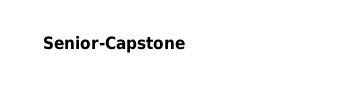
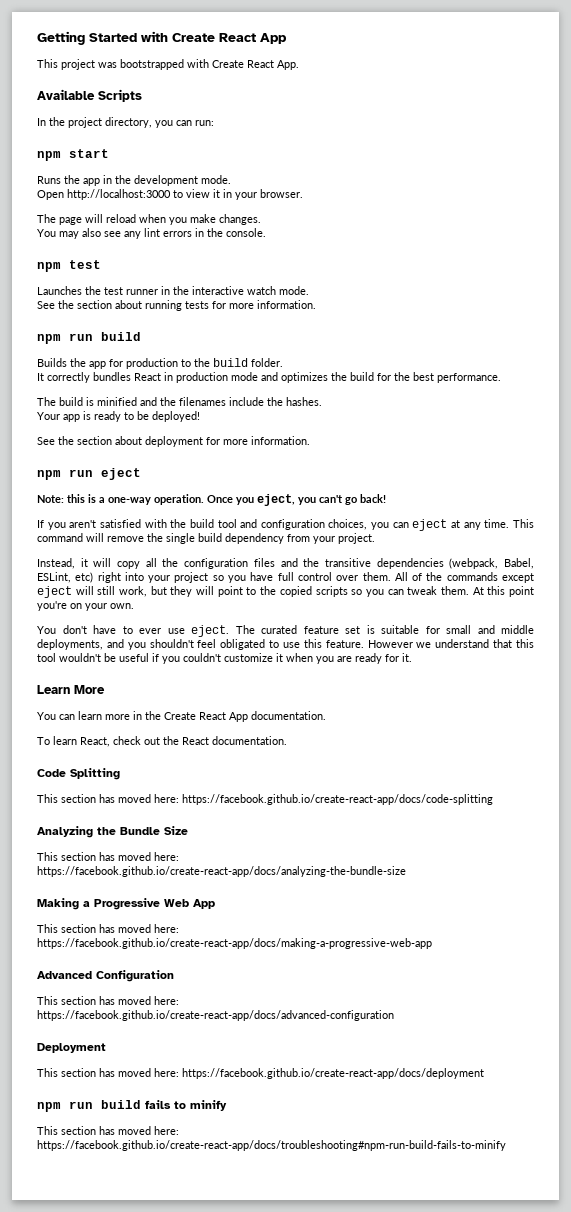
- Senior-Capstone
+ Getting Started with Create React App
+ This project was bootstrapped with Create React App.
+ Available Scripts
+ In the project directory, you can run:
+ npm start
+ Runs the app in the development mode.
+ Open http://localhost:3000 to view it in your browser.
+ The page will reload when you make changes.
+ You may also see any lint errors in the console.
+ npm test
+ Launches the test runner in the interactive watch mode.
+ See the section about running tests for more information.
+ npm run build
+ Builds the app for production to the build folder.
+ It correctly bundles React in production mode and optimizes the build for the best performance.
+ The build is minified and the filenames include the hashes.
+ Your app is ready to be deployed!
+ See the section about deployment for more information.
+ npm run eject
+ Note: this is a one-way operation. Once you eject, you can't go back!
+ If you aren't satisfied with the build tool and configuration choices, you can eject at any time. This command will remove the single build dependency from your project.
+ Instead, it will copy all the configuration files and the transitive dependencies (webpack, Babel, ESLint, etc) right into your project so you have full control over them. All of the commands except eject will still work, but they will point to the copied scripts so you can tweak them. At this point you're on your own.
+ You don't have to ever use eject. The curated feature set is suitable for small and middle deployments, and you shouldn't feel obligated to use this feature. However we understand that this tool wouldn't be useful if you couldn't customize it when you are ready for it.
+ Learn More
+ You can learn more in the Create React App documentation.
+ To learn React, check out the React documentation.
+ Code Splitting
+ This section has moved here: https://facebook.github.io/create-react-app/docs/code-splitting
+ Analyzing the Bundle Size
+ This section has moved here: https://facebook.github.io/create-react-app/docs/analyzing-the-bundle-size
+ Making a Progressive Web App
+ This section has moved here: https://facebook.github.io/create-react-app/docs/making-a-progressive-web-app
+ Advanced Configuration
+ This section has moved here: https://facebook.github.io/create-react-app/docs/advanced-configuration
+ Deployment
+ This section has moved here: https://facebook.github.io/create-react-app/docs/deployment
+ npm run build fails to minify
+ This section has moved here: https://facebook.github.io/create-react-app/docs/troubleshooting#npm-run-build-fails-to-minify

